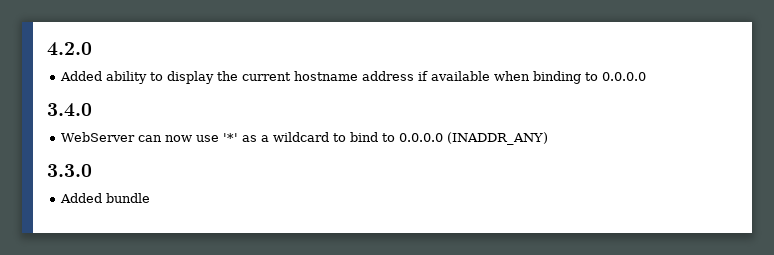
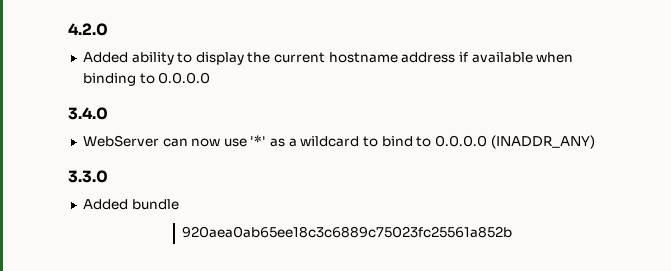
+ 920aea0ab65ee18c3c6889c75023fc25561a852b

